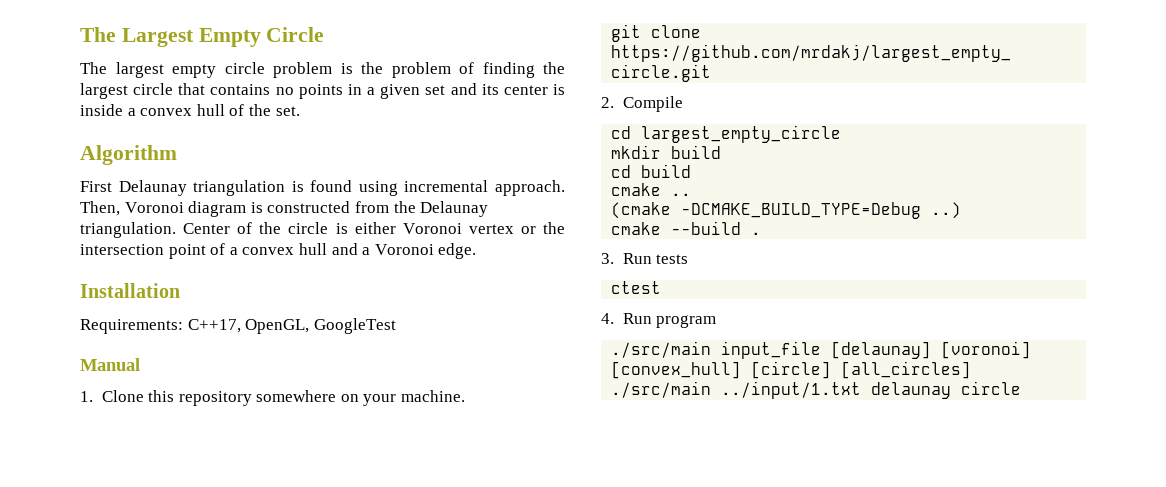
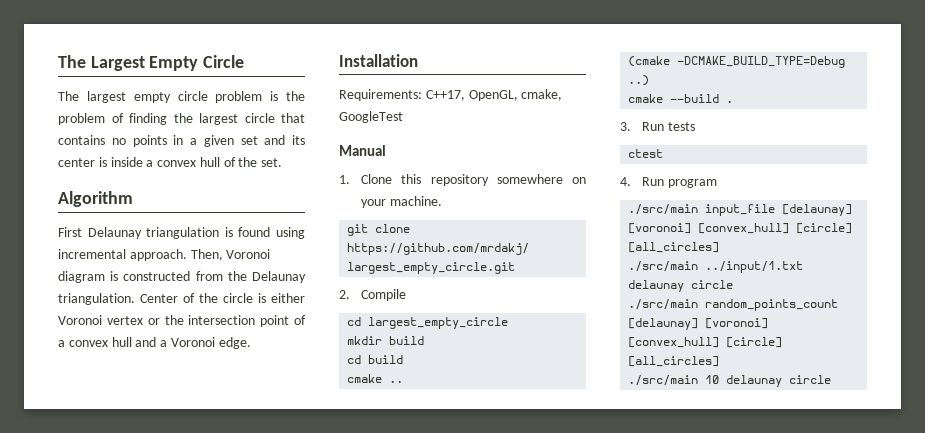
- Requirements: C++17, OpenGL, GoogleTest
+ Requirements: C++17, OpenGL, cmake, GoogleTest
+ ./src/main random_points_count [delaunay] [voronoi] [convex_hull] [circle] [all_circles]
+ ./src/main 10 delaunay circle

